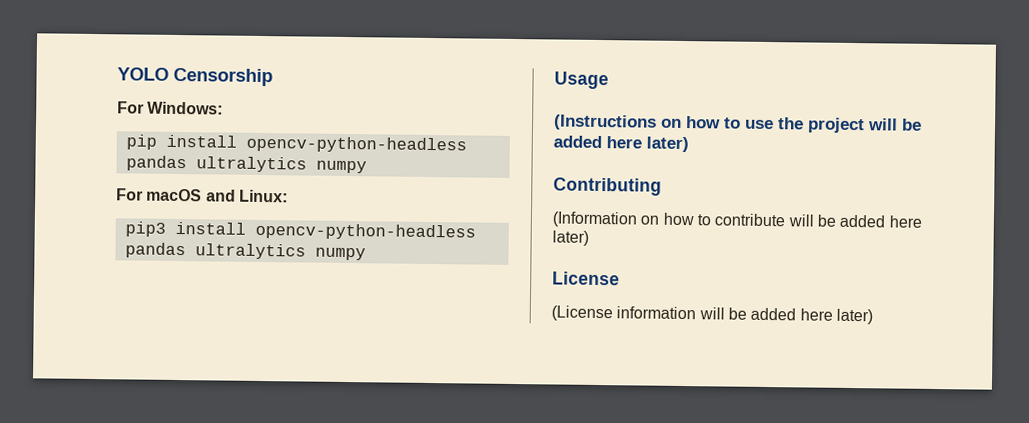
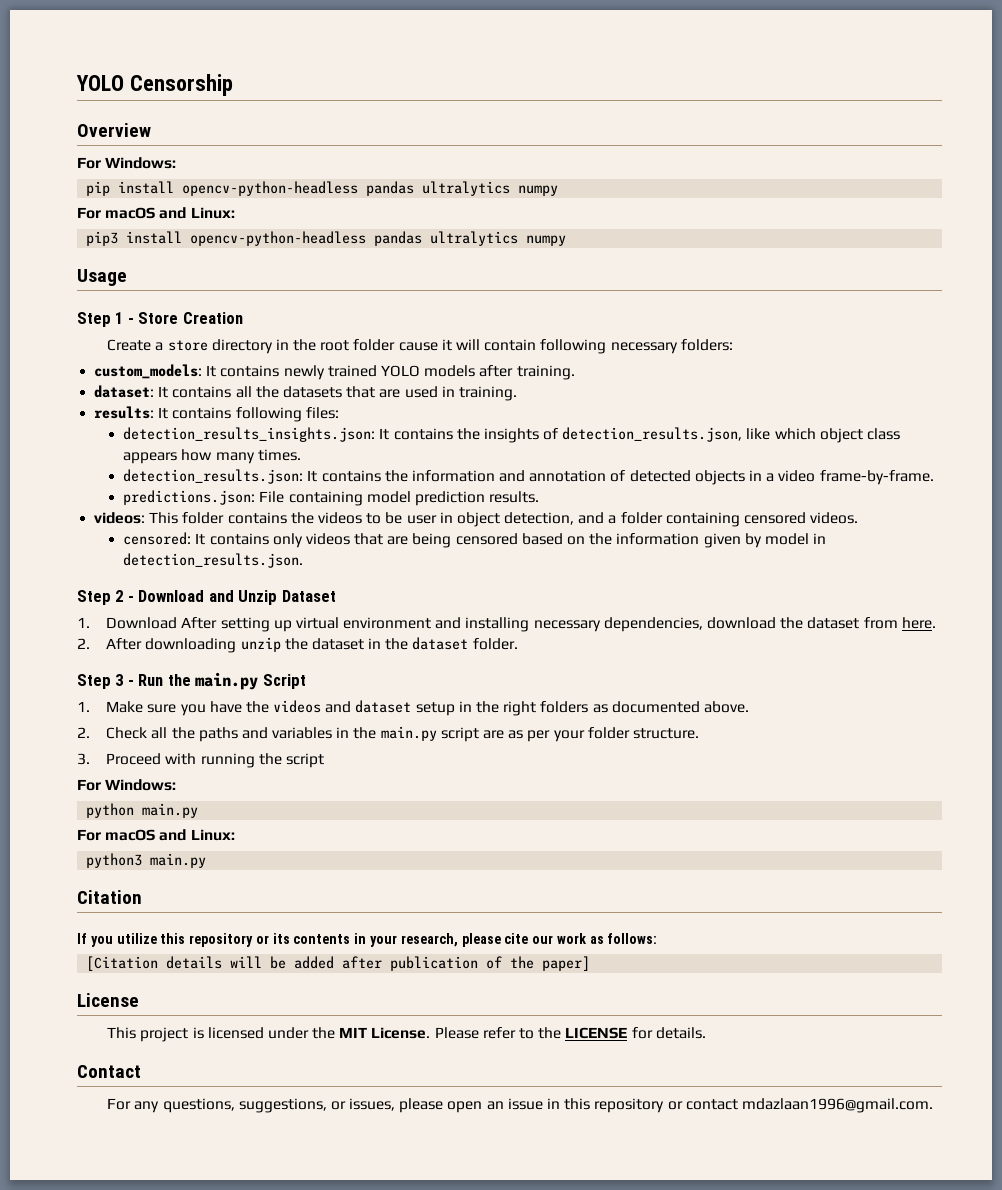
+ Overview
- (Instructions on how to use the project will be added here later)
- Contributing
- (Information on how to contribute will be added here later)
+ Step 1 - Store Creation
+ Create a store directory in the root folder cause it will contain following necessary folders:
+ custom_models: It contains newly trained YOLO models after training.
+ dataset: It contains all the datasets that are used in training.
+ results: It contains following files:
+ detection_results_insights.json: It contains the insights of detection_results.json, like which object class appears how many times.
+ detection_results.json: It contains the information and annotation of detected objects in a video frame-by-frame.
+ predictions.json: File containing model prediction results.
+ videos: This folder contains the videos to be user in object detection, and a folder containing censored videos.
+ censored: It contains only videos that are being censored based on the information given by model in detection_results.json.
+ Step 2 - Download and Unzip Dataset
+ 1. Download After setting up virtual environment and installing necessary dependencies, download the dataset from here.
+ 2. After downloading unzip the dataset in the dataset folder.
+ Step 3 - Run the main.py Script
+ 1. Make sure you have the videos and dataset setup in the right folders as documented above.
+ 2. Check all the paths and variables in the main.py script are as per your folder structure.
+ 3. Proceed with running the script
+ For Windows:
+ python main.py
+ For macOS and Linux:
+ python3 main.py
+ Citation
+ If you utilize this repository or its contents in your research, please cite our work as follows:
+ [Citation details will be added after publication of the paper]
  License
- (License information will be added here later)
+ This project is licensed under the MIT License. Please refer to the LICENSE for details.
+ Contact
+ For any questions, suggestions, or issues, please open an issue in this repository or contact mdazlaan1996@gmail.com.

